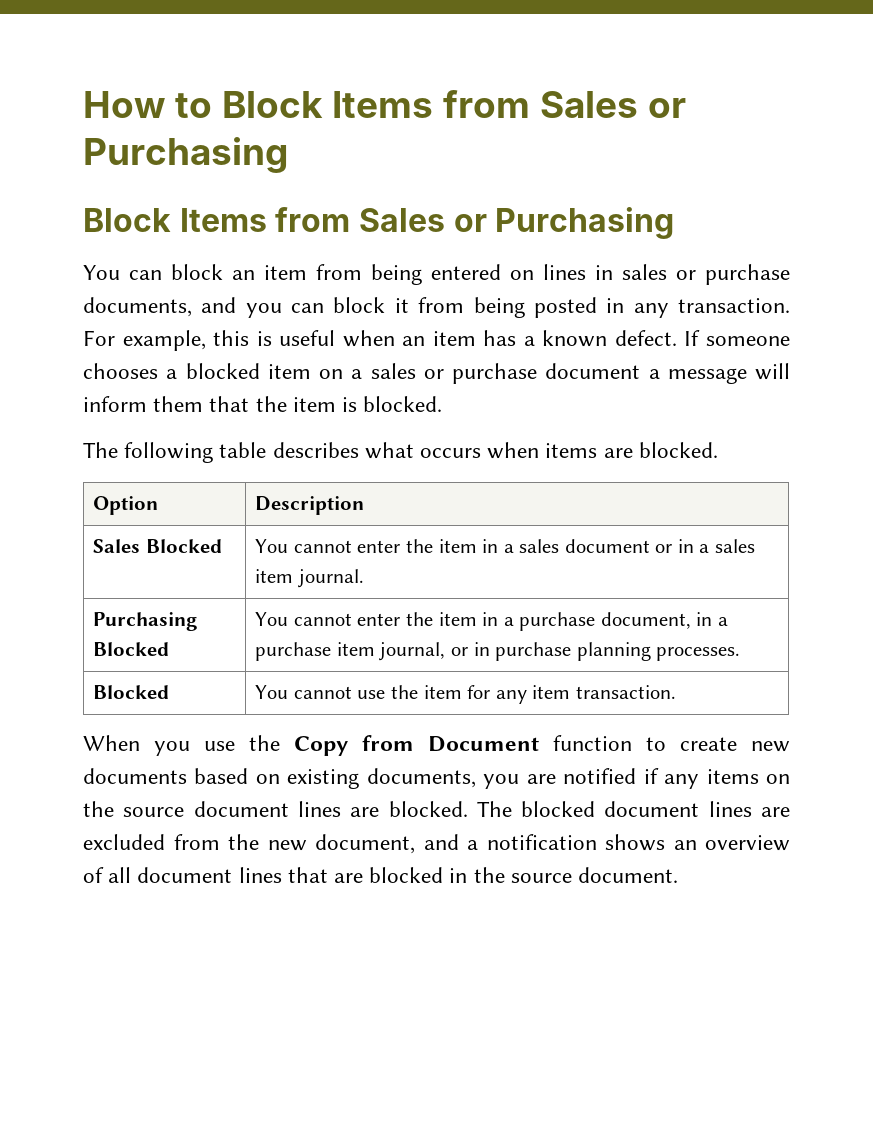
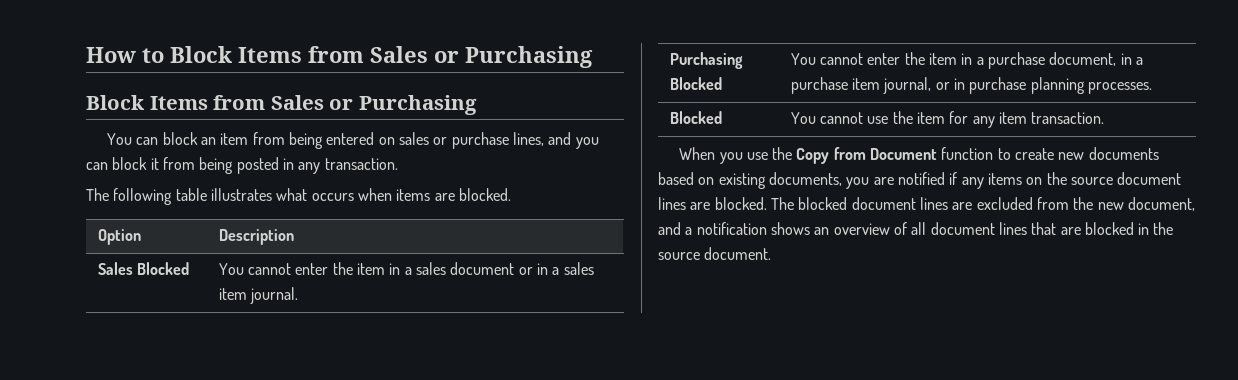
- You can block an item from being entered on lines in sales or purchase documents, and you can block it from being posted in any transaction. For example, this is useful when an item has a known defect. If someone chooses a blocked item on a sales or purchase document a message will inform them that the item is blocked.
+ You can block an item from being entered on sales or purchase lines, and you can block it from being posted in any transaction.
- The following table describes what occurs when items are blocked.
+ The following table illustrates what occurs when items are blocked.

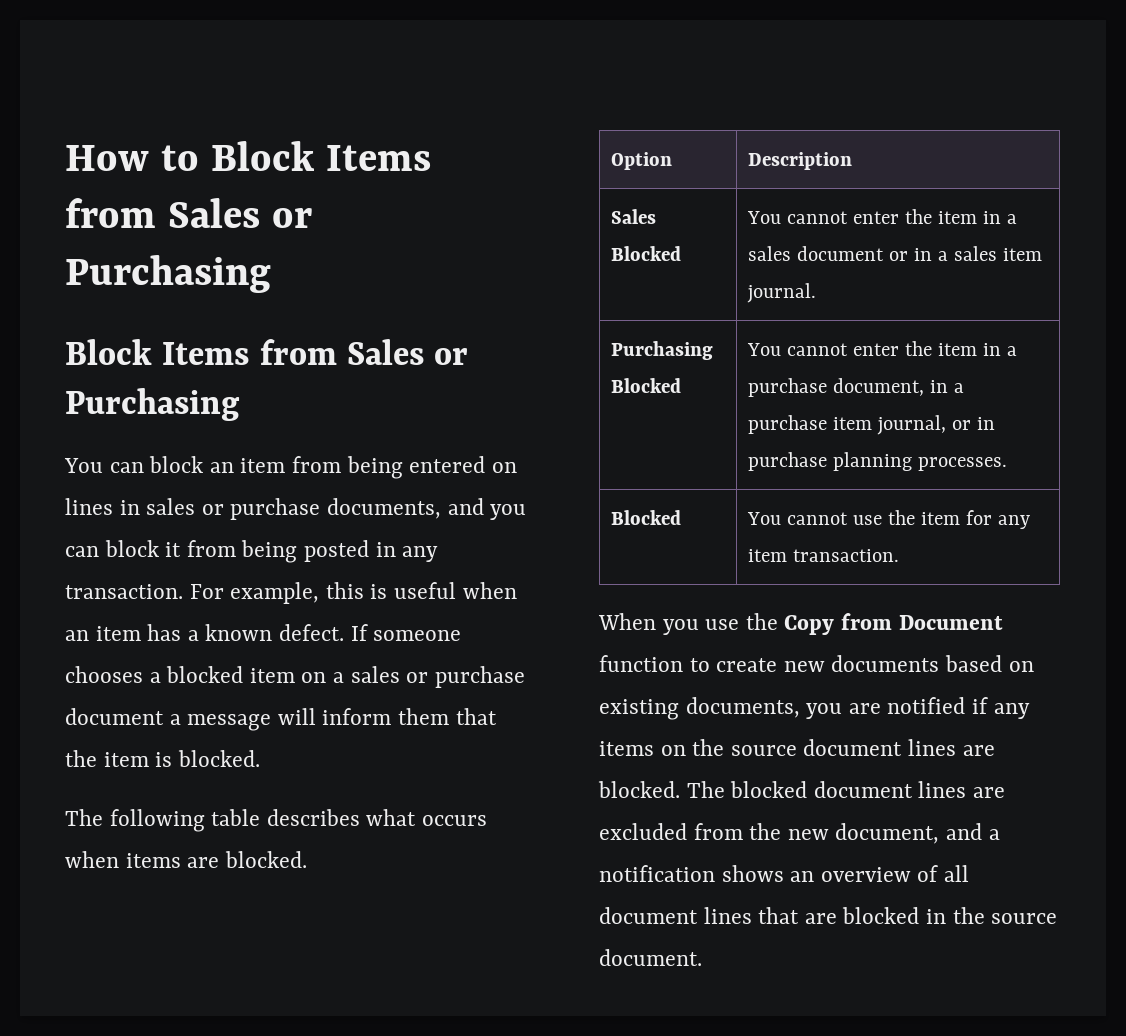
- You can block an item from being entered on sales or purchase lines, and you can block it from being posted in any transaction.
+ You can block an item from being entered on lines in sales or purchase documents, and you can block it from being posted in any transaction. For example, this is useful when an item has a known defect. If someone chooses a blocked item on a sales or purchase document a message will inform them that the item is blocked.
- The following table illustrates what occurs when items are blocked.
+ The following table describes what occurs when items are blocked.

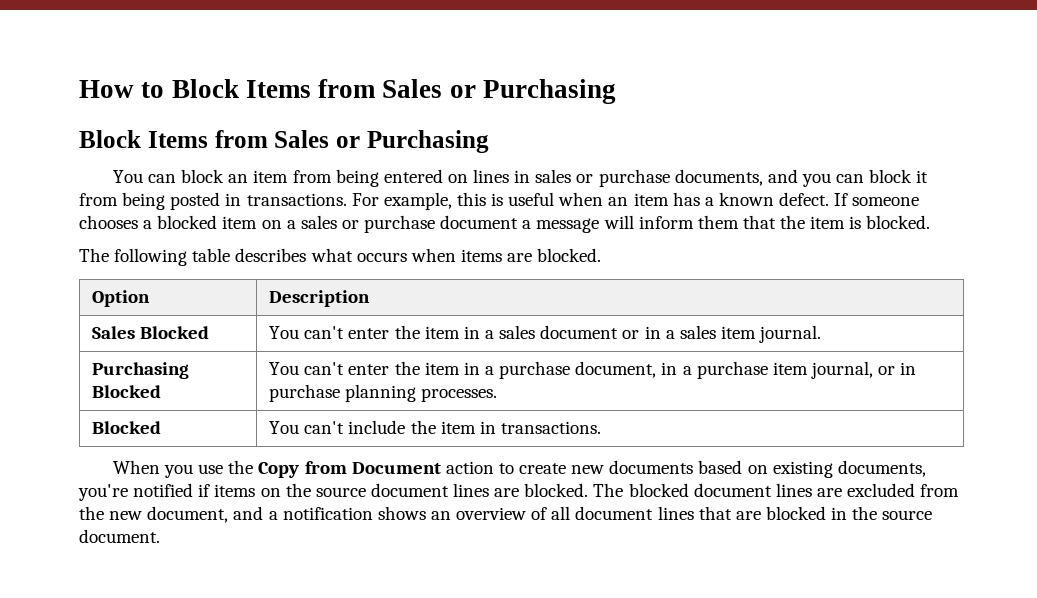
- You can block an item from being entered on lines in sales or purchase documents, and you can block it from being posted in any transaction.
+ You can block an item from being entered on lines in sales or purchase documents, and you can block it from being posted in transactions.
- Sales Blocked | You cannot enter the item in a sales document or in a sales item journal.
+ Sales Blocked | You can't enter the item in a sales document or in a sales item journal.
- Purchasing Blocked | You cannot enter the item in a purchase document, in a purchase item journal, or in purchase planning processes.
+ Purchasing Blocked | You can't enter the item in a purchase document, in a purchase item journal, or in purchase planning processes.
- Blocked | You cannot use the item for any item transaction.
+ Blocked | You can't include the item in transactions.
- When you use the Copy from Document function to create new documents based on existing documents, you are notified if any items on the source document lines are blocked.
+ When you use the Copy from Document action to create new documents based on existing documents, you're notified if items on the source document lines are blocked.

